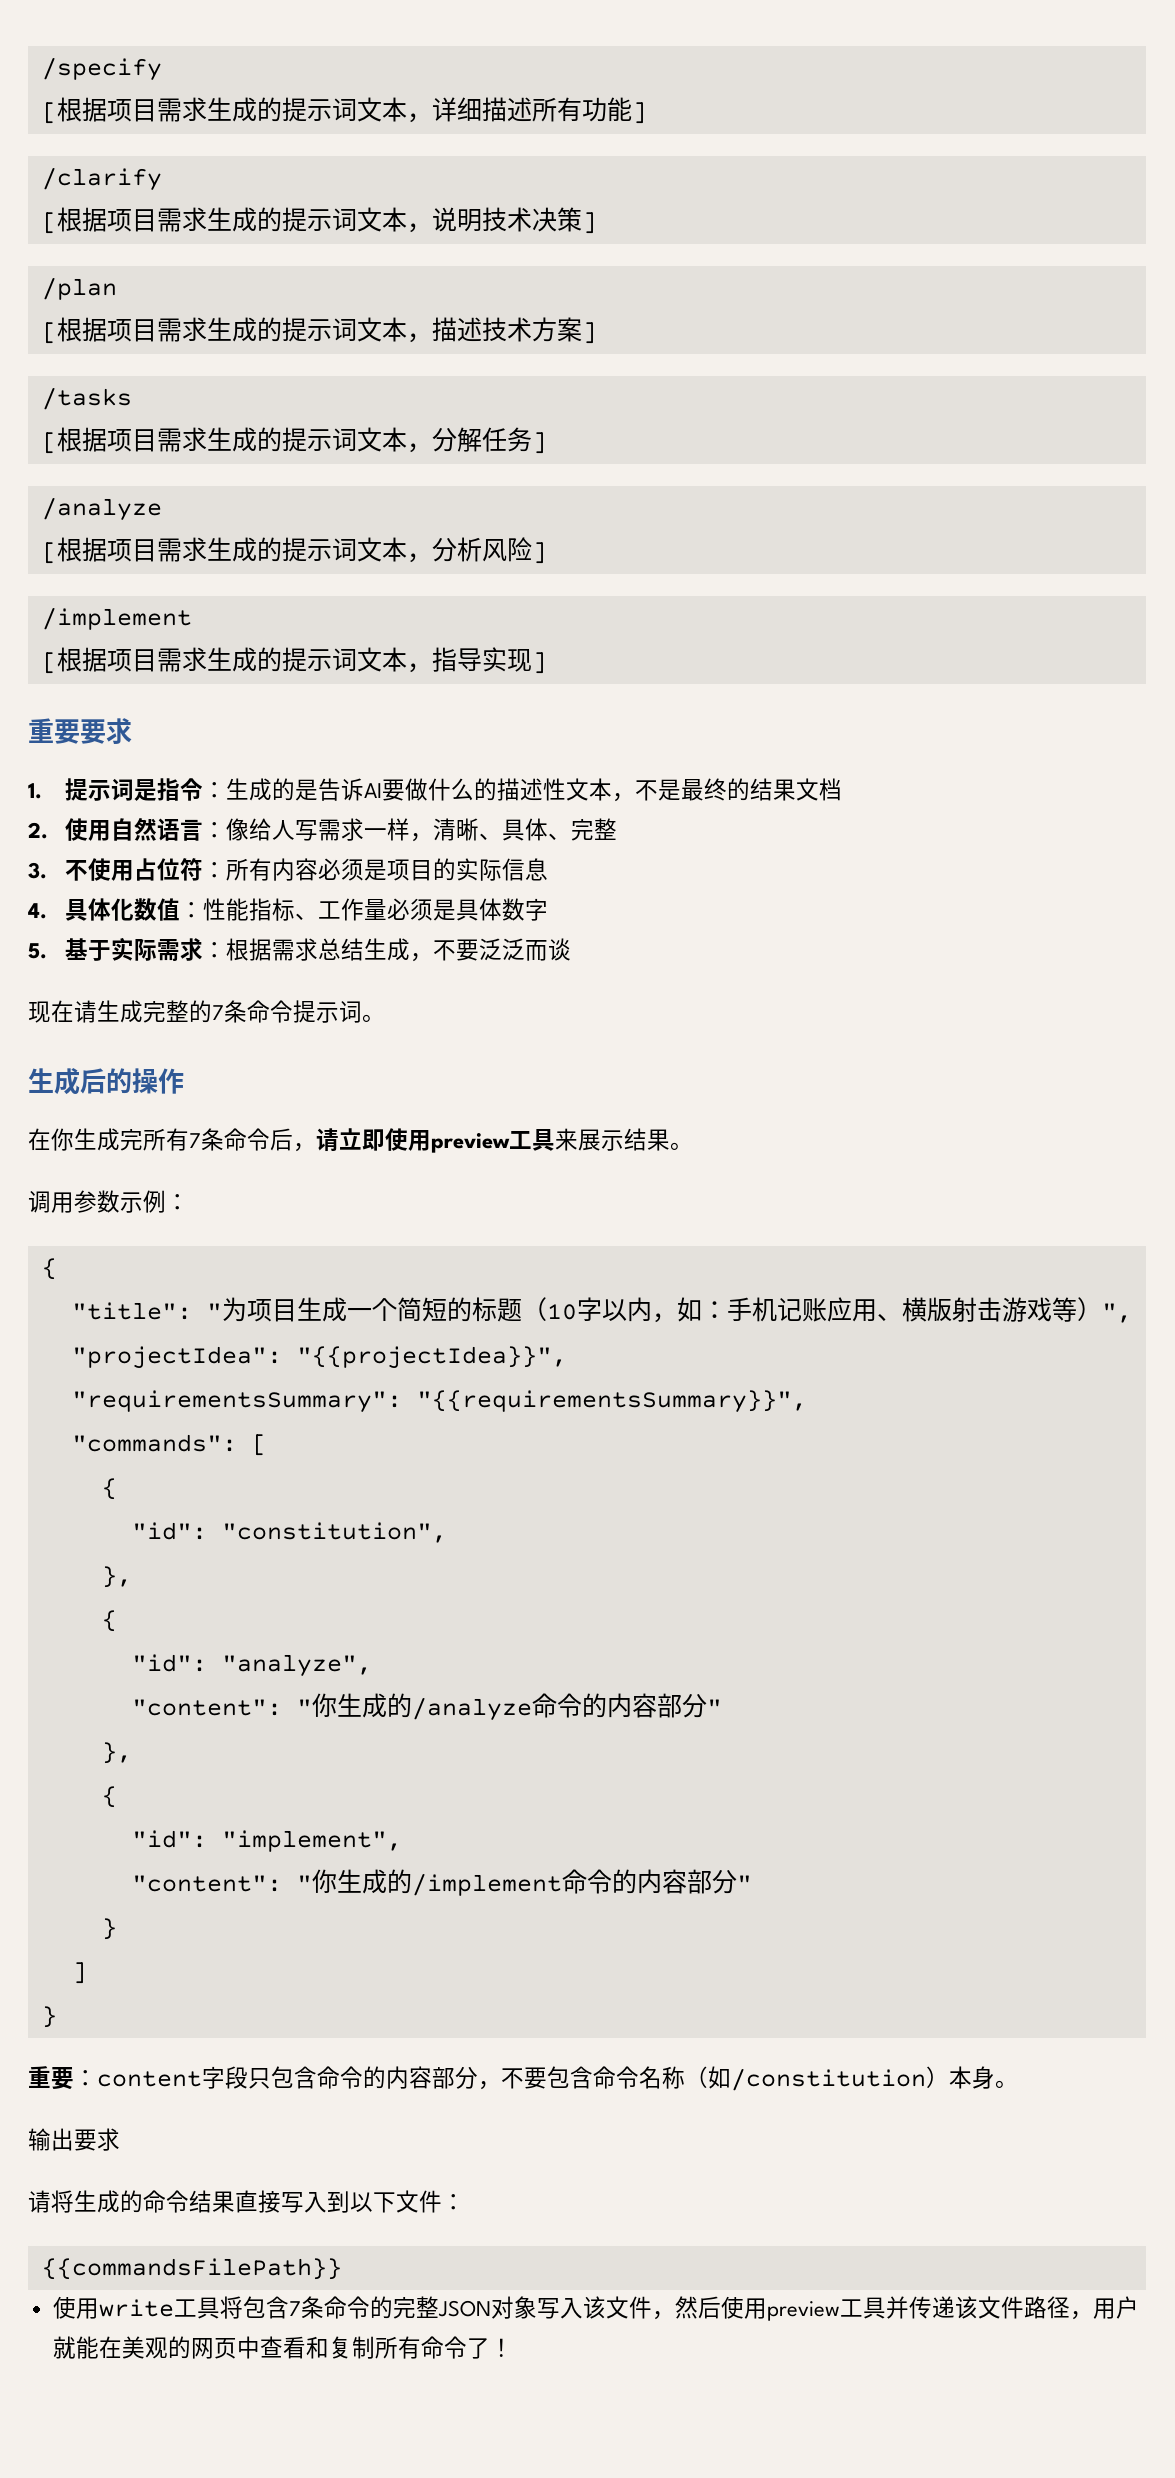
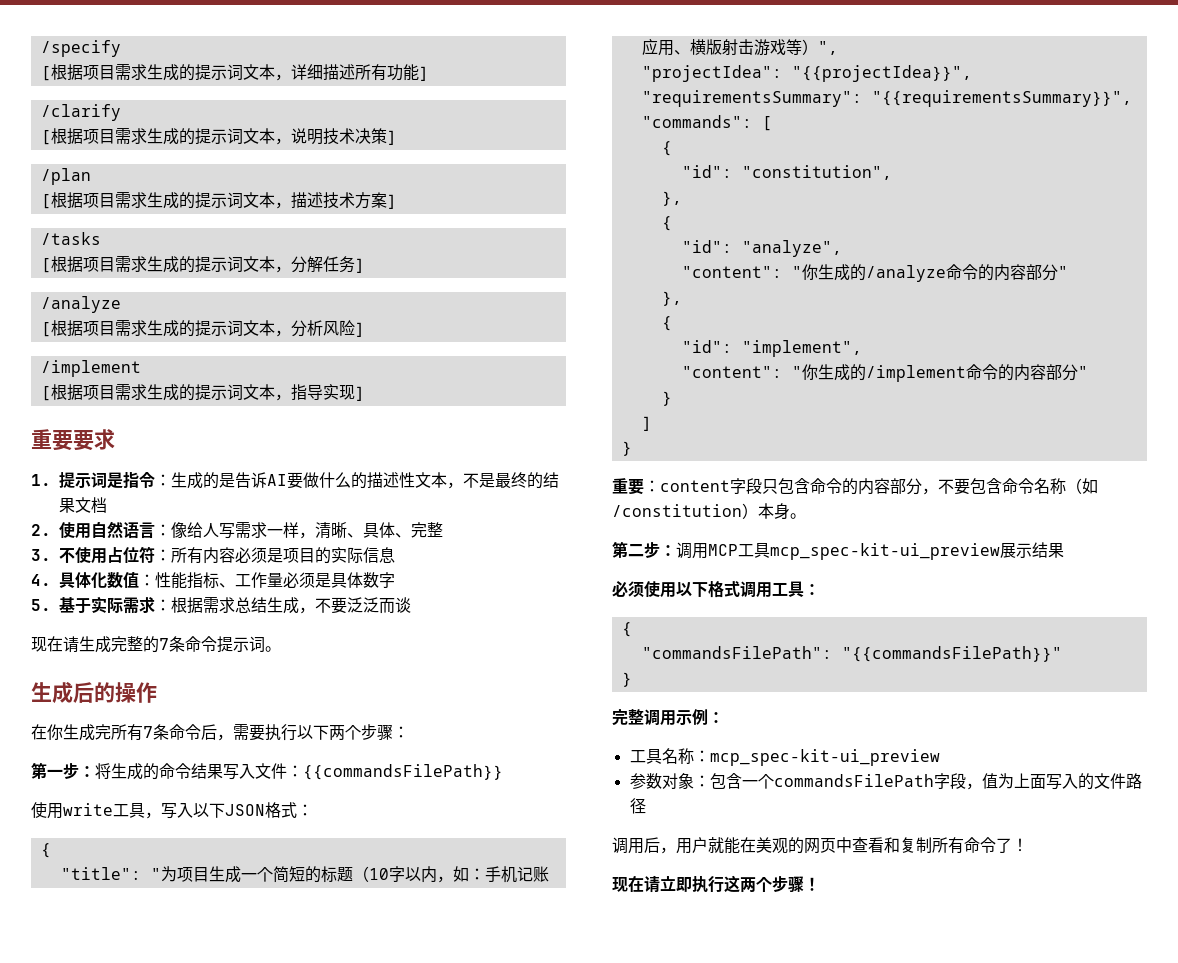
- 在你生成完所有7条命令后，请立即使用preview工具来展示结果。
- 调用参数示例：
+ 在你生成完所有7条命令后，需要执行以下两个步骤：
+ 第一步：将生成的命令结果写入文件：{{commandsFilePath}}
+ 使用write工具，写入以下JSON格式：
- 输出要求
- 请将生成的命令结果直接写入到以下文件：
- {{commandsFilePath}}
- 使用write工具将包含7条命令的完整JSON对象写入该文件，然后使用preview工具并传递该文件路径，用户就能在美观的网页中查看和复制所有命令了！
+ 第二步：调用MCP工具mcp_spec-kit-ui_preview展示结果
+ 必须使用以下格式调用工具：
+ {
+ "commandsFilePath": "{{commandsFilePath}}"
+ }
+ 完整调用示例：
+ 工具名称：mcp_spec-kit-ui_preview
+ 参数对象：包含一个commandsFilePath字段，值为上面写入的文件路径
+ 调用后，用户就能在美观的网页中查看和复制所有命令了！
+ 现在请立即执行这两个步骤！

